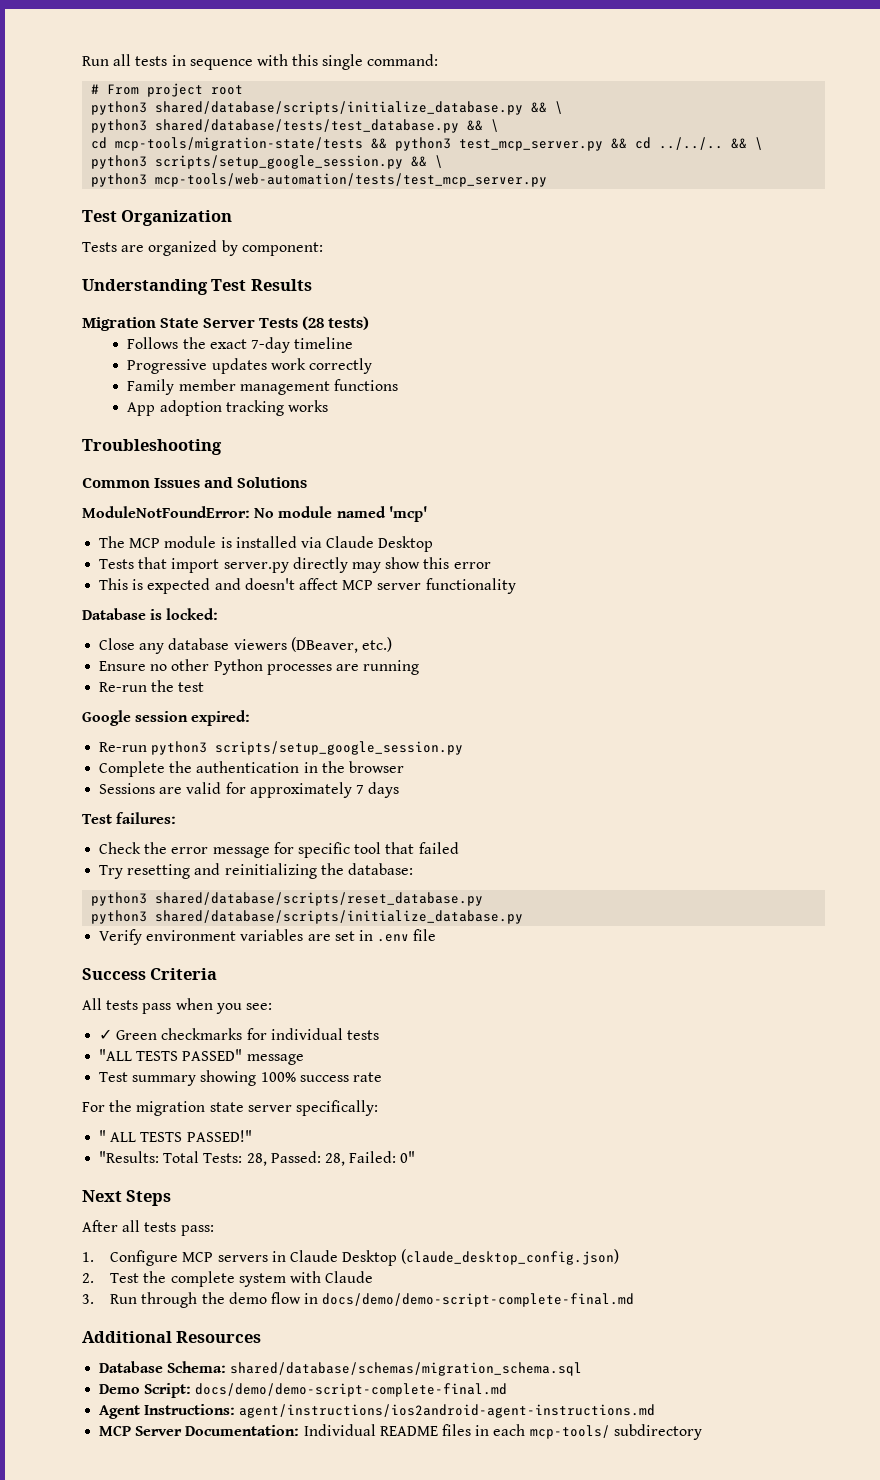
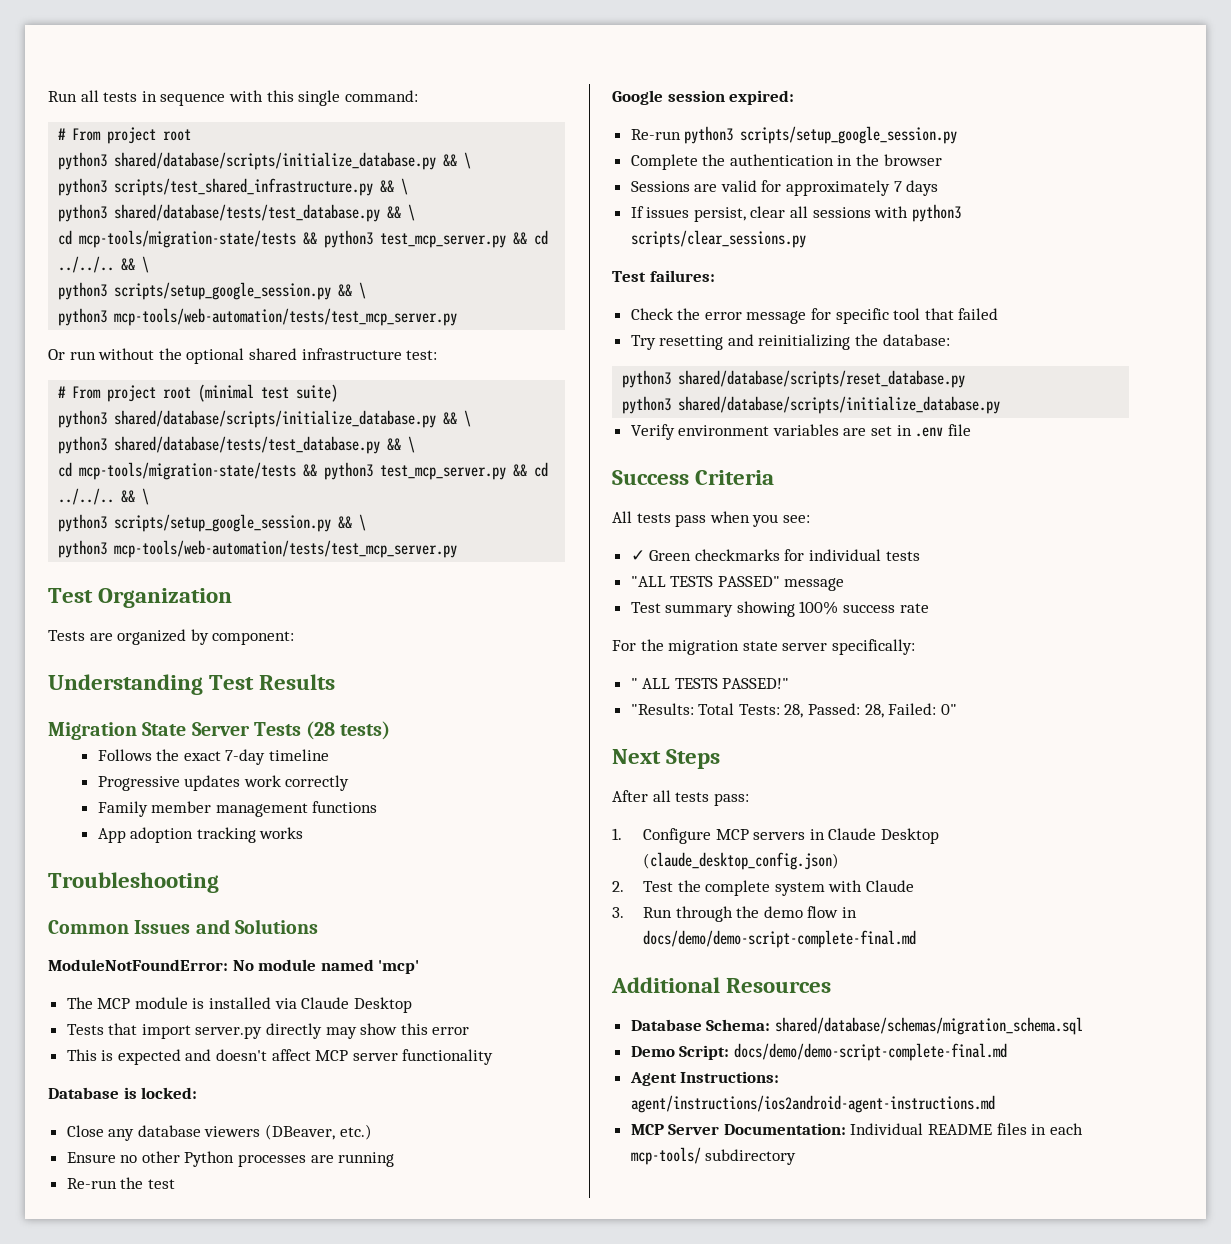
+ python3 scripts/test_shared_infrastructure.py && \
+ python3 shared/database/tests/test_database.py && \
+ cd mcp-tools/migration-state/tests && python3 test_mcp_server.py && cd ../../.. && \
+ python3 scripts/setup_google_session.py && \
+ python3 mcp-tools/web-automation/tests/test_mcp_server.py
+ Or run without the optional shared infrastructure test:
+ # From project root (minimal test suite)
+ python3 shared/database/scripts/initialize_database.py && \
+ If issues persist, clear all sessions with python3 scripts/clear_sessions.py

